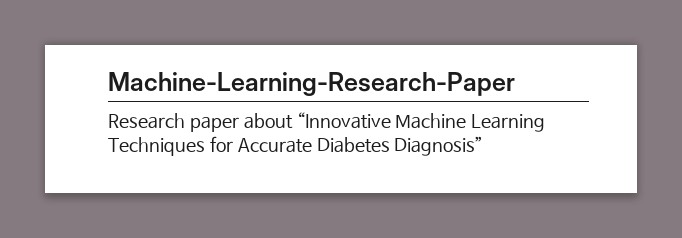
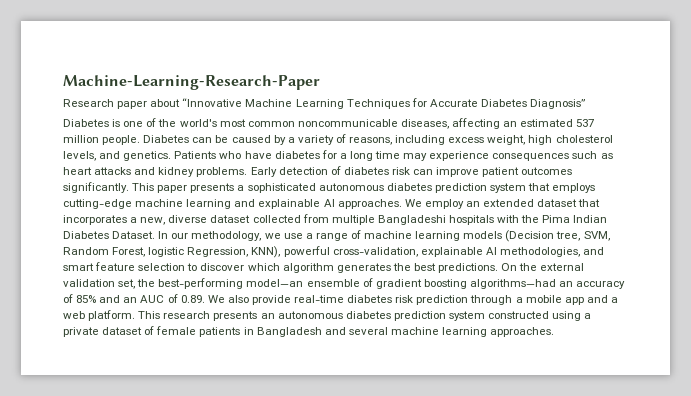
+ Diabetes is one of the world's most common noncommunicable diseases, affecting an estimated 537 million people. Diabetes can be caused by a variety of reasons, including excess weight, high cholesterol levels, and genetics. Patients who have diabetes for a long time may experience consequences such as heart attacks and kidney problems. Early detection of diabetes risk can improve patient outcomes significantly. This paper presents a sophisticated autonomous diabetes prediction system that employs cutting-edge machine learning and explainable AI approaches. We employ an extended dataset that incorporates a new, diverse dataset collected from multiple Bangladeshi hospitals with the Pima Indian Diabetes Dataset. In our methodology, we use a range of machine learning models (Decision tree, SVM, Random Forest, logistic Regression, KNN), powerful cross-validation, explainable AI methodologies, and smart feature selection to discover which algorithm generates the best predictions. On the external validation set, the best-performing model—an ensemble of gradient boosting algorithms—had an accuracy of 85% and an AUC of 0.89. We also provide real-time diabetes risk prediction through a mobile app and a web platform. This research presents an autonomous diabetes prediction system constructed using a private dataset of female patients in Bangladesh and several machine learning approaches.

